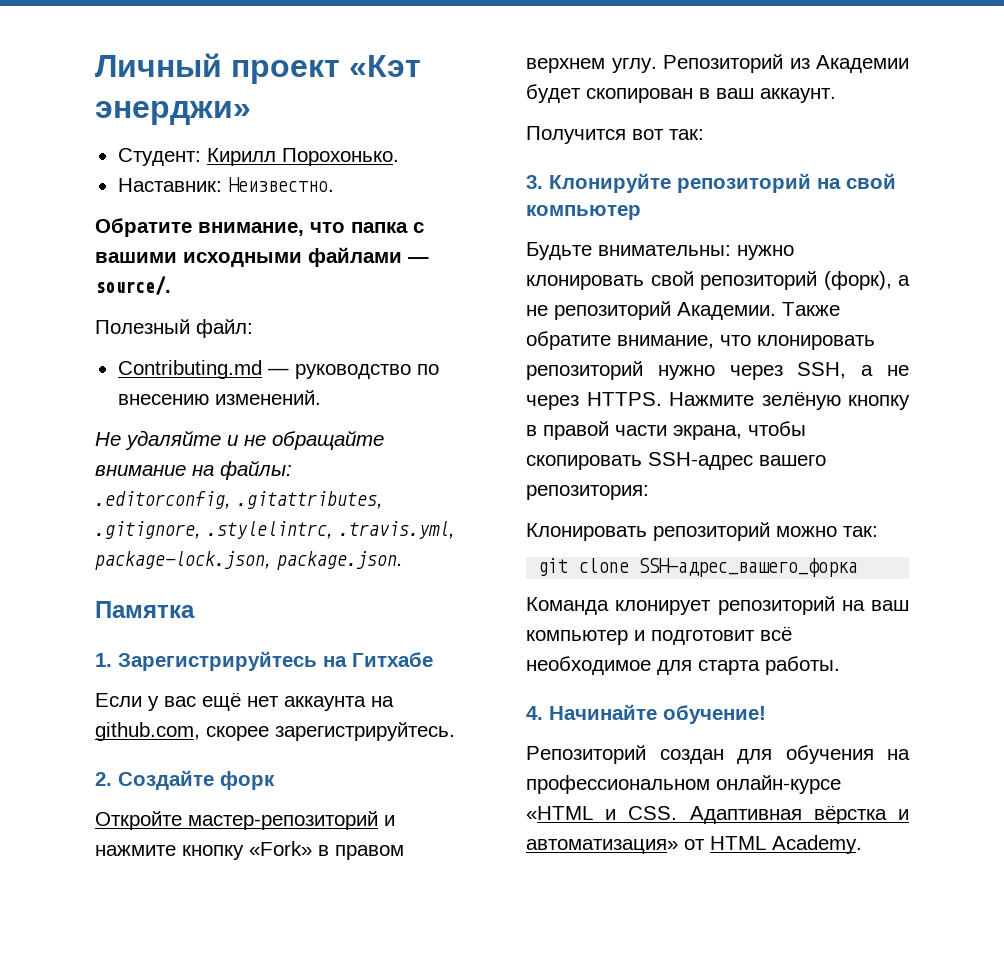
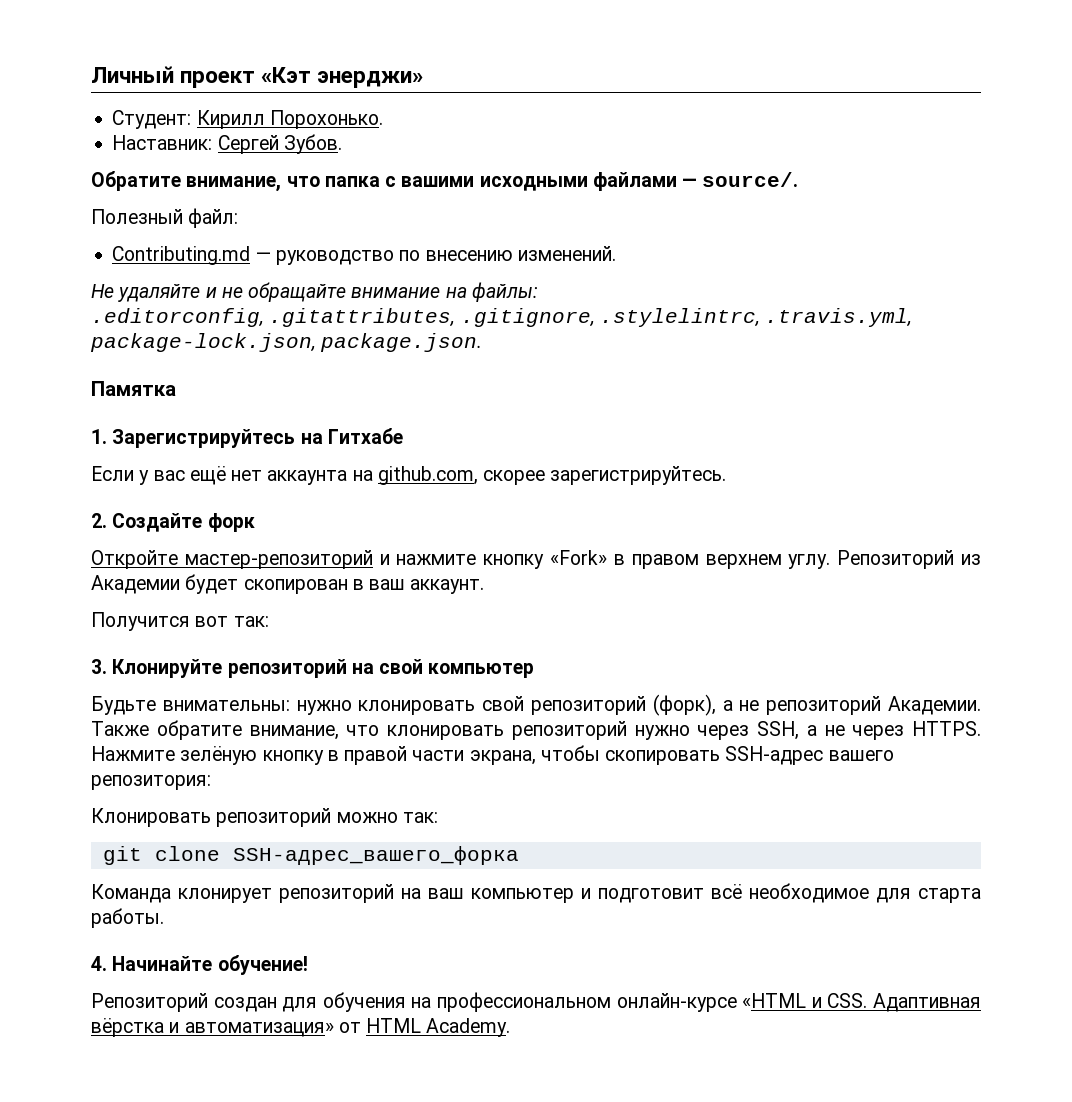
- Наставник: Неизвестно.
+ Наставник: Сергей Зубов.

